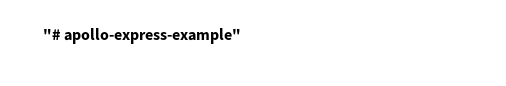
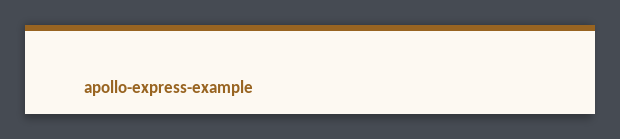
- "# apollo-express-example"
+ apollo-express-example

